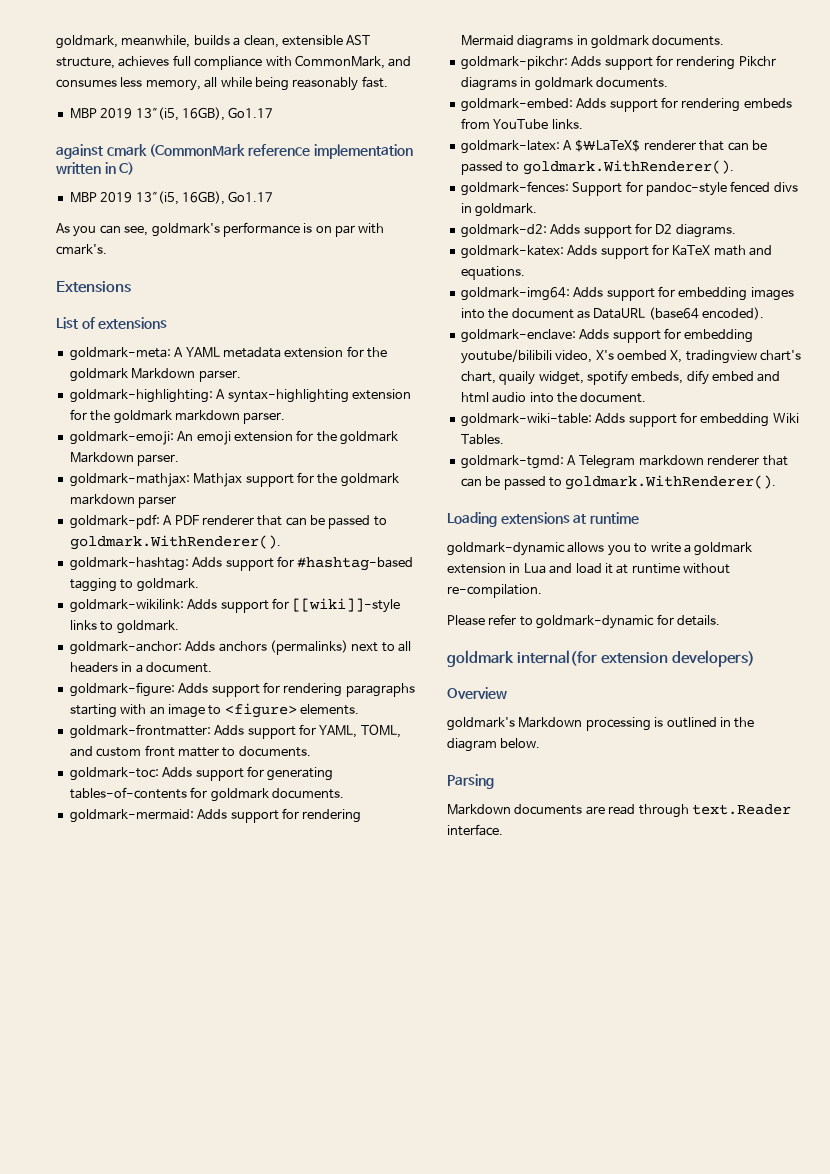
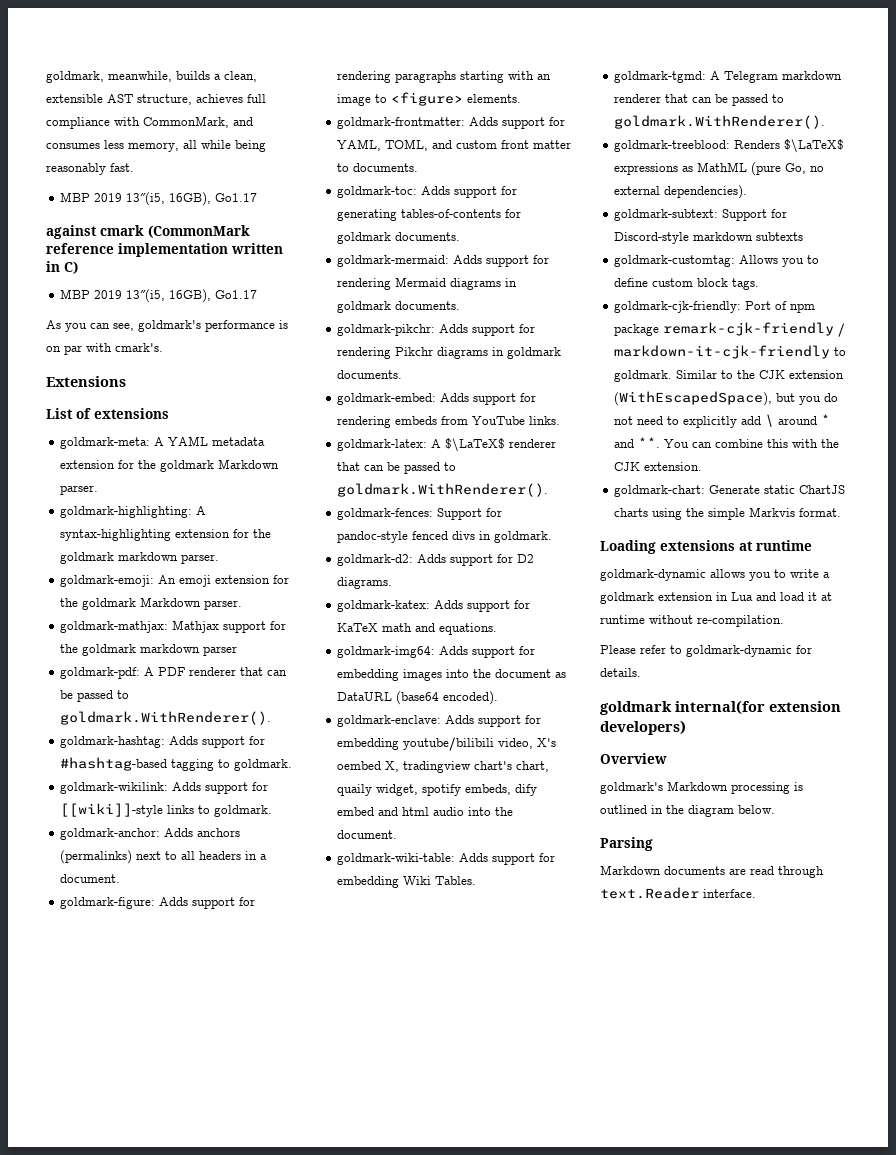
+ goldmark-treeblood: Renders $\LaTeX$ expressions as MathML (pure Go, no external dependencies).
+ goldmark-subtext: Support for Discord-style markdown subtexts
+ goldmark-customtag: Allows you to define custom block tags.
+ goldmark-cjk-friendly: Port of npm package remark-cjk-friendly / markdown-it-cjk-friendly to goldmark. Similar to the CJK extension (WithEscapedSpace), but you do not need to explicitly add \ around * and **. You can combine this with the CJK extension.
+ goldmark-chart: Generate static ChartJS charts using the simple Markvis format.

